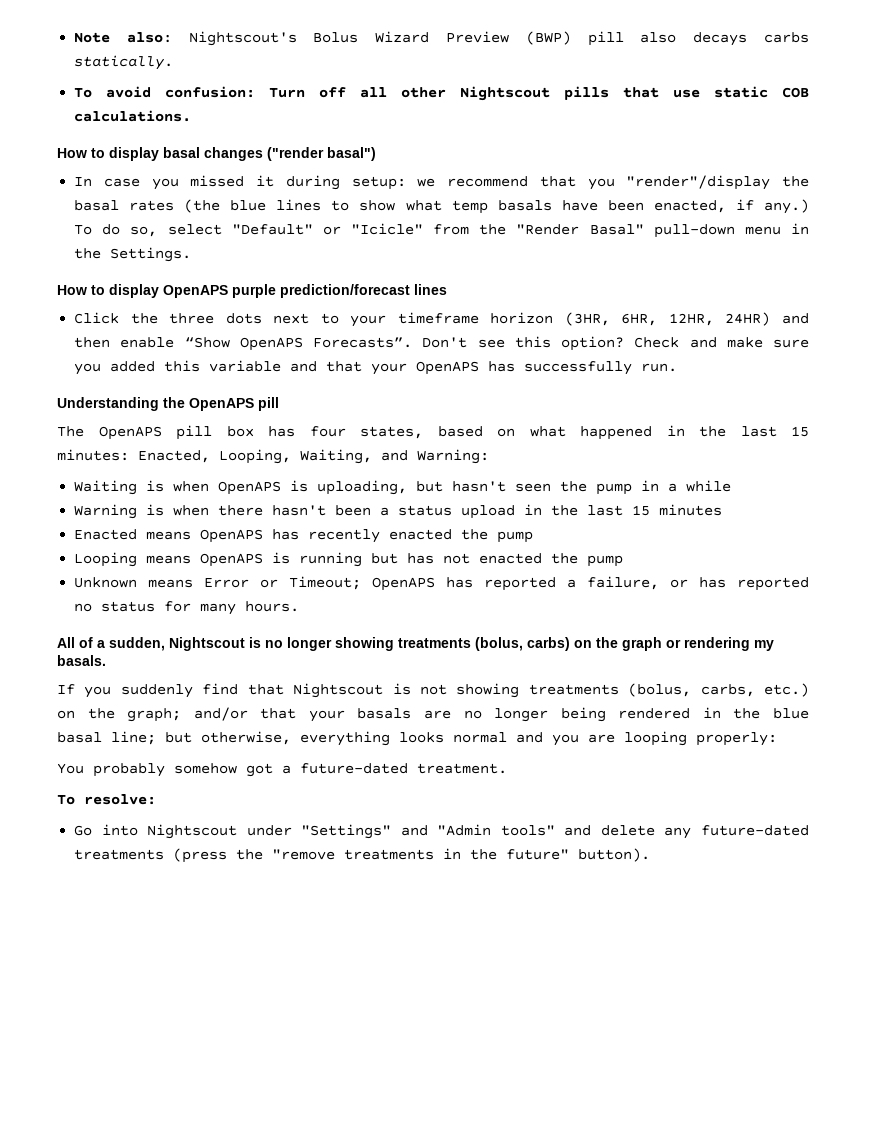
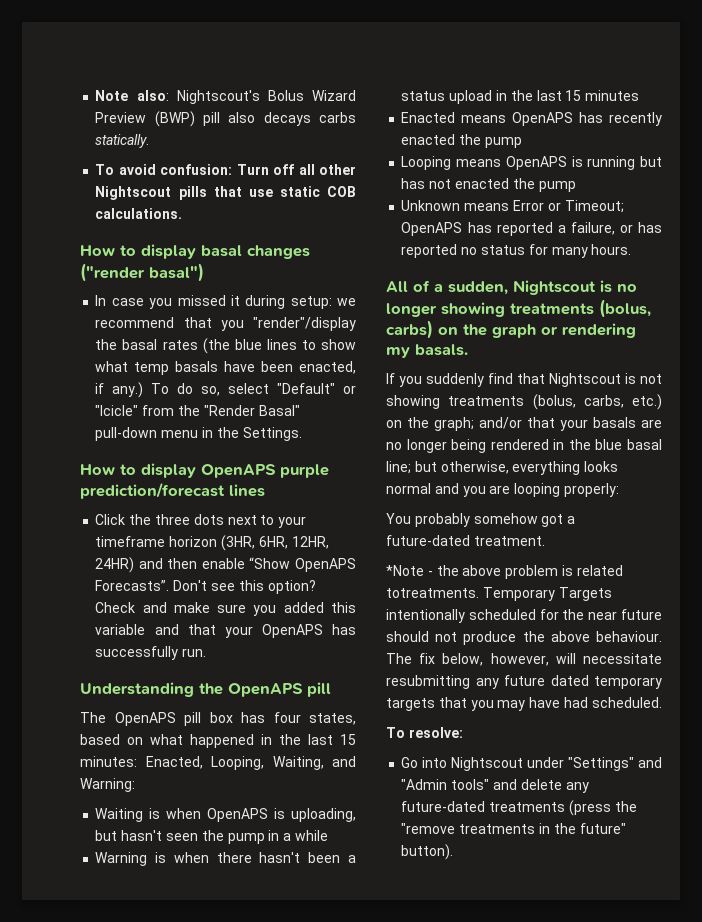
+ *Note - the above problem is related totreatments. Temporary Targets intentionally scheduled for the near future should not produce the above behaviour. The fix below, however, will necessitate resubmitting any future dated temporary targets that you may have had scheduled.

